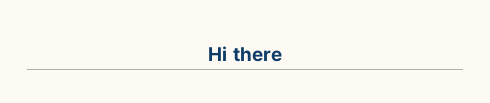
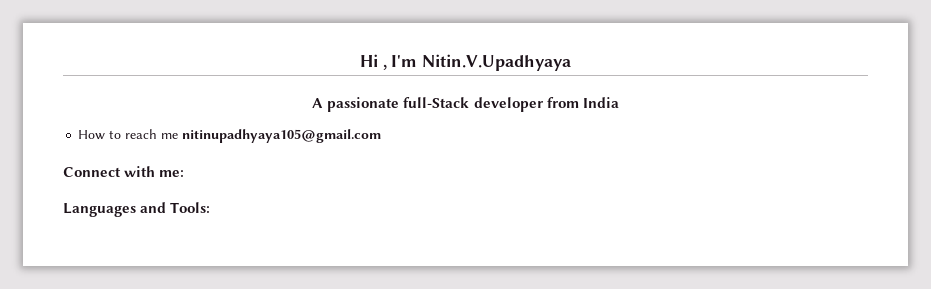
- Hi there
+ Hi , I'm Nitin.V.Upadhyaya
+ A passionate full-Stack developer from India
+ How to reach me nitinupadhyaya105@gmail.com
+ Connect with me:
+ Languages and Tools:

